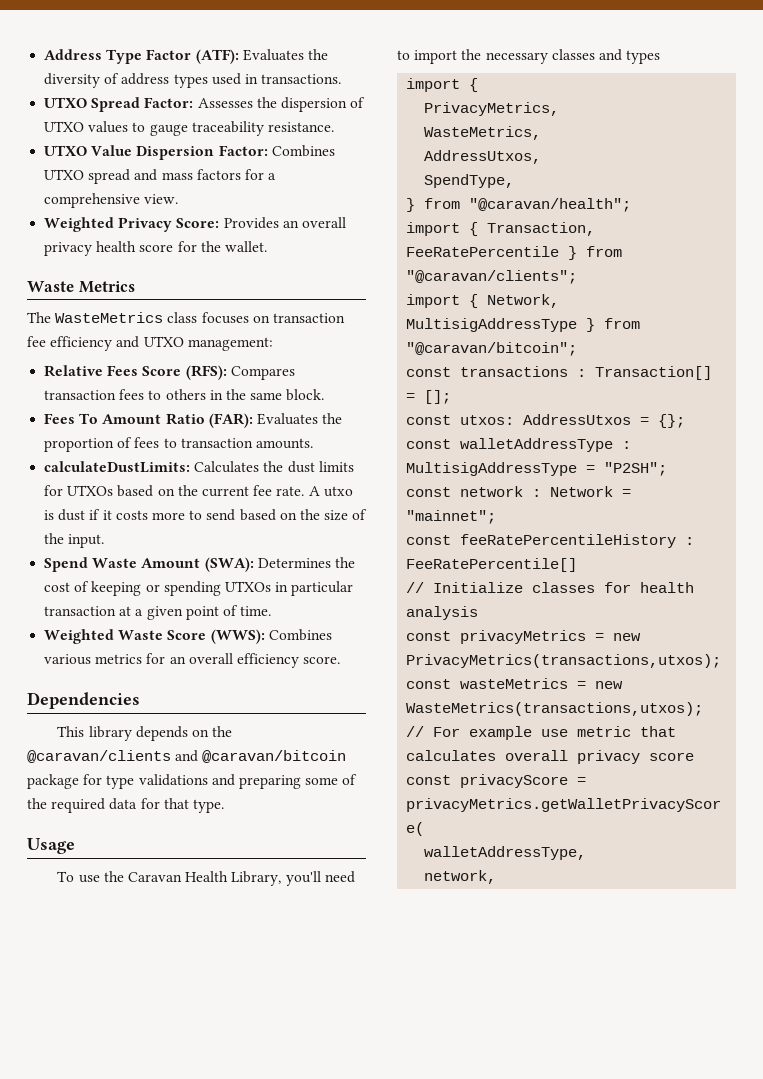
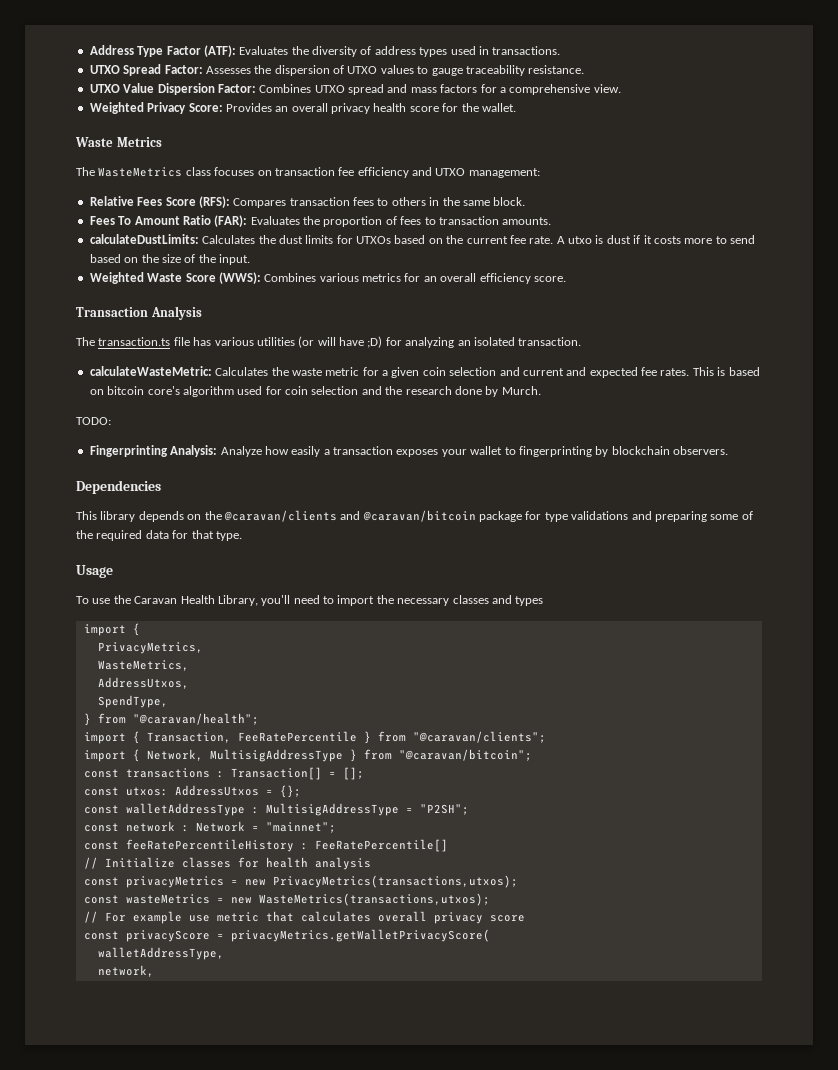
- Spend Waste Amount (SWA): Determines the cost of keeping or spending UTXOs in particular transaction at a given point of time.
+ Transaction Analysis
+ The transaction.ts file has various utilities (or will have ;D) for analyzing an isolated transaction.
+ calculateWasteMetric: Calculates the waste metric for a given coin selection and current and expected fee rates. This is based on bitcoin core's algorithm used for coin selection and the research done by Murch.
+ TODO:
+ Fingerprinting Analysis: Analyze how easily a transaction exposes your wallet to fingerprinting by blockchain observers.

